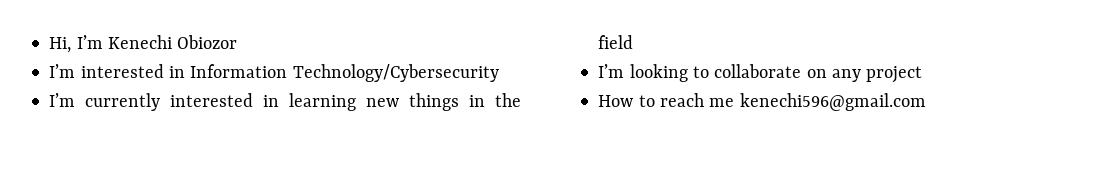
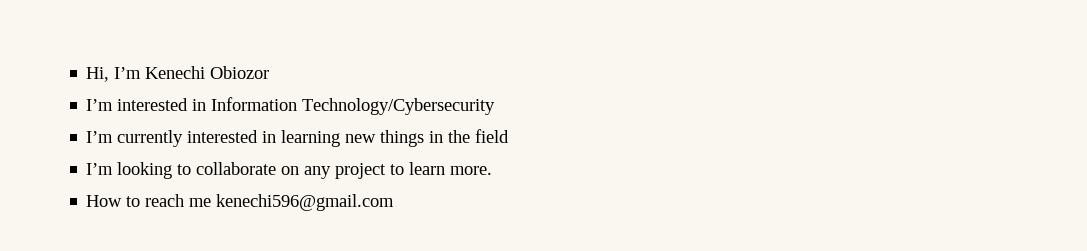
- I’m looking to collaborate on any project
+ I’m looking to collaborate on any project to learn more.

